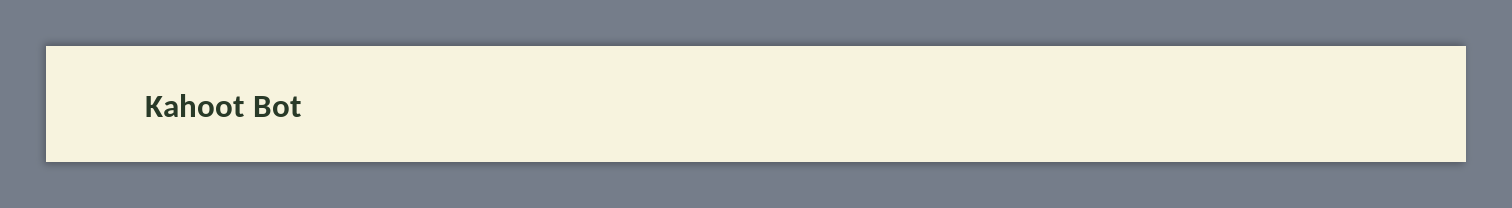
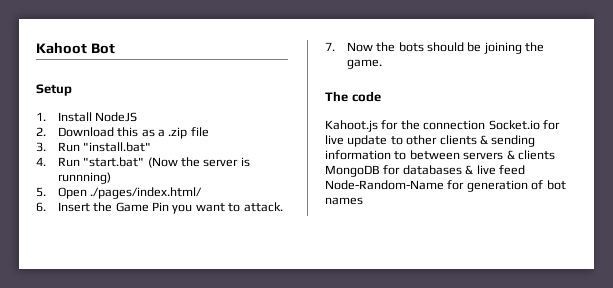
+ Setup
+ 1. Install NodeJS
+ 2. Download this as a .zip file
+ 3. Run "install.bat"
+ 4. Run "start.bat" (Now the server is runnning)
+ 5. Open ./pages/index.html/
+ 6. Insert the Game Pin you want to attack.
+ 7. Now the bots should be joining the game.
+ The code
+ Kahoot.js for the connection Socket.io for live update to other clients & sending information to between servers & clients MongoDB for databases & live feed Node-Random-Name for generation of bot names

